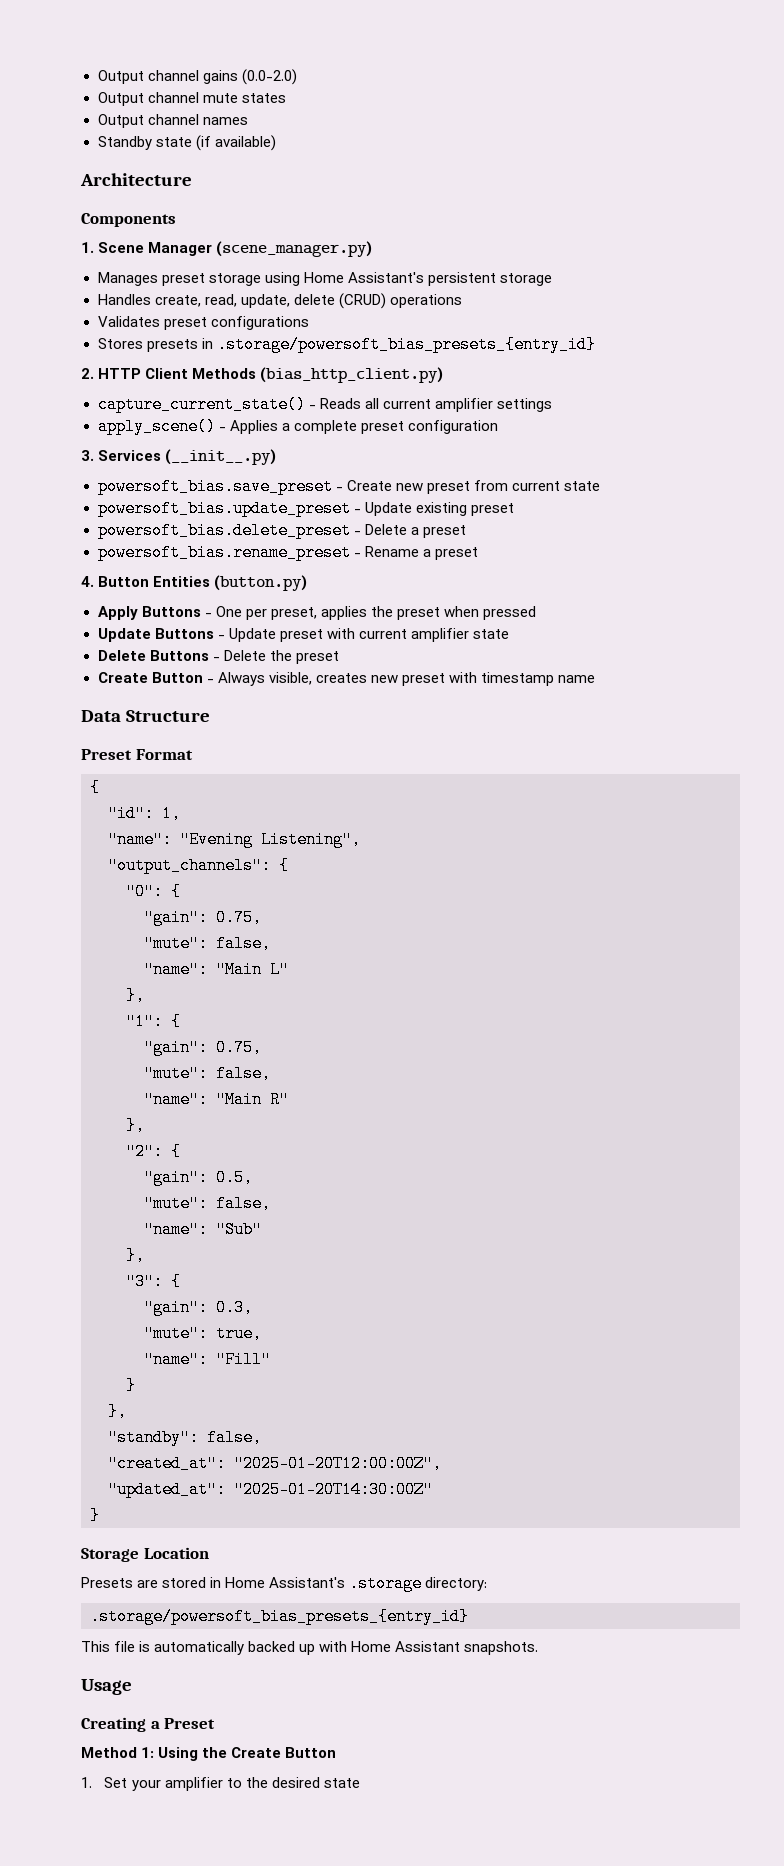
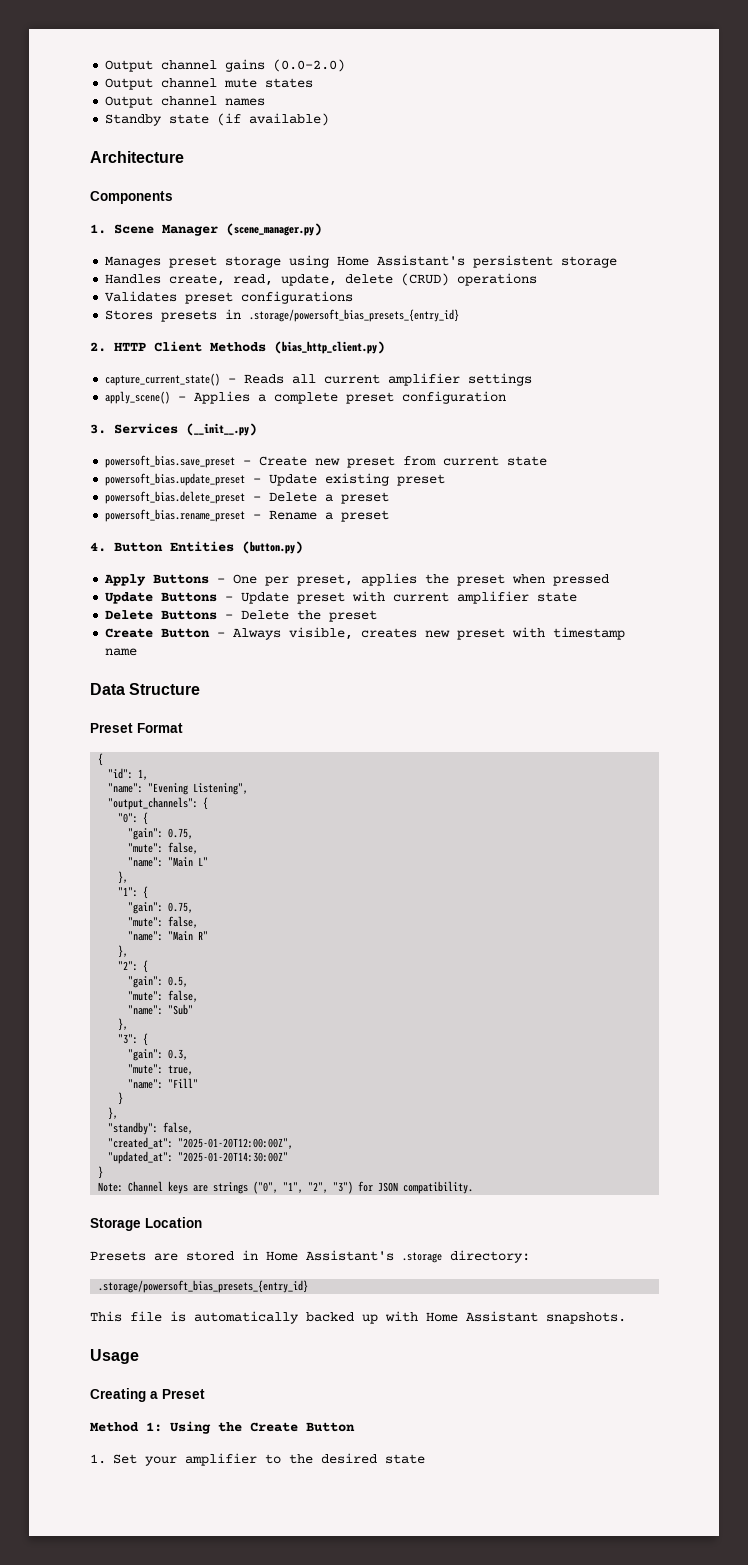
+ Note: Channel keys are strings ("0", "1", "2", "3") for JSON compatibility.

